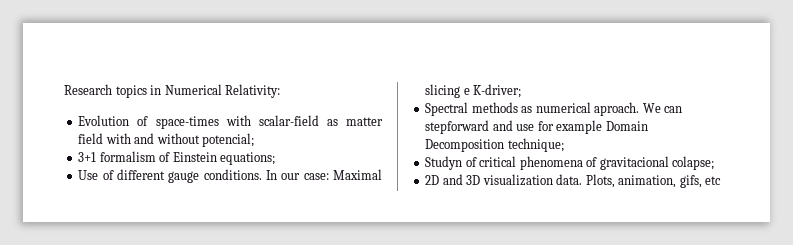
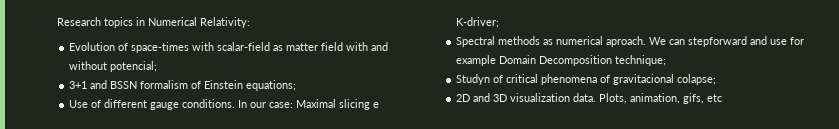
- 3+1 formalism of Einstein equations;
+ 3+1 and BSSN formalism of Einstein equations;

